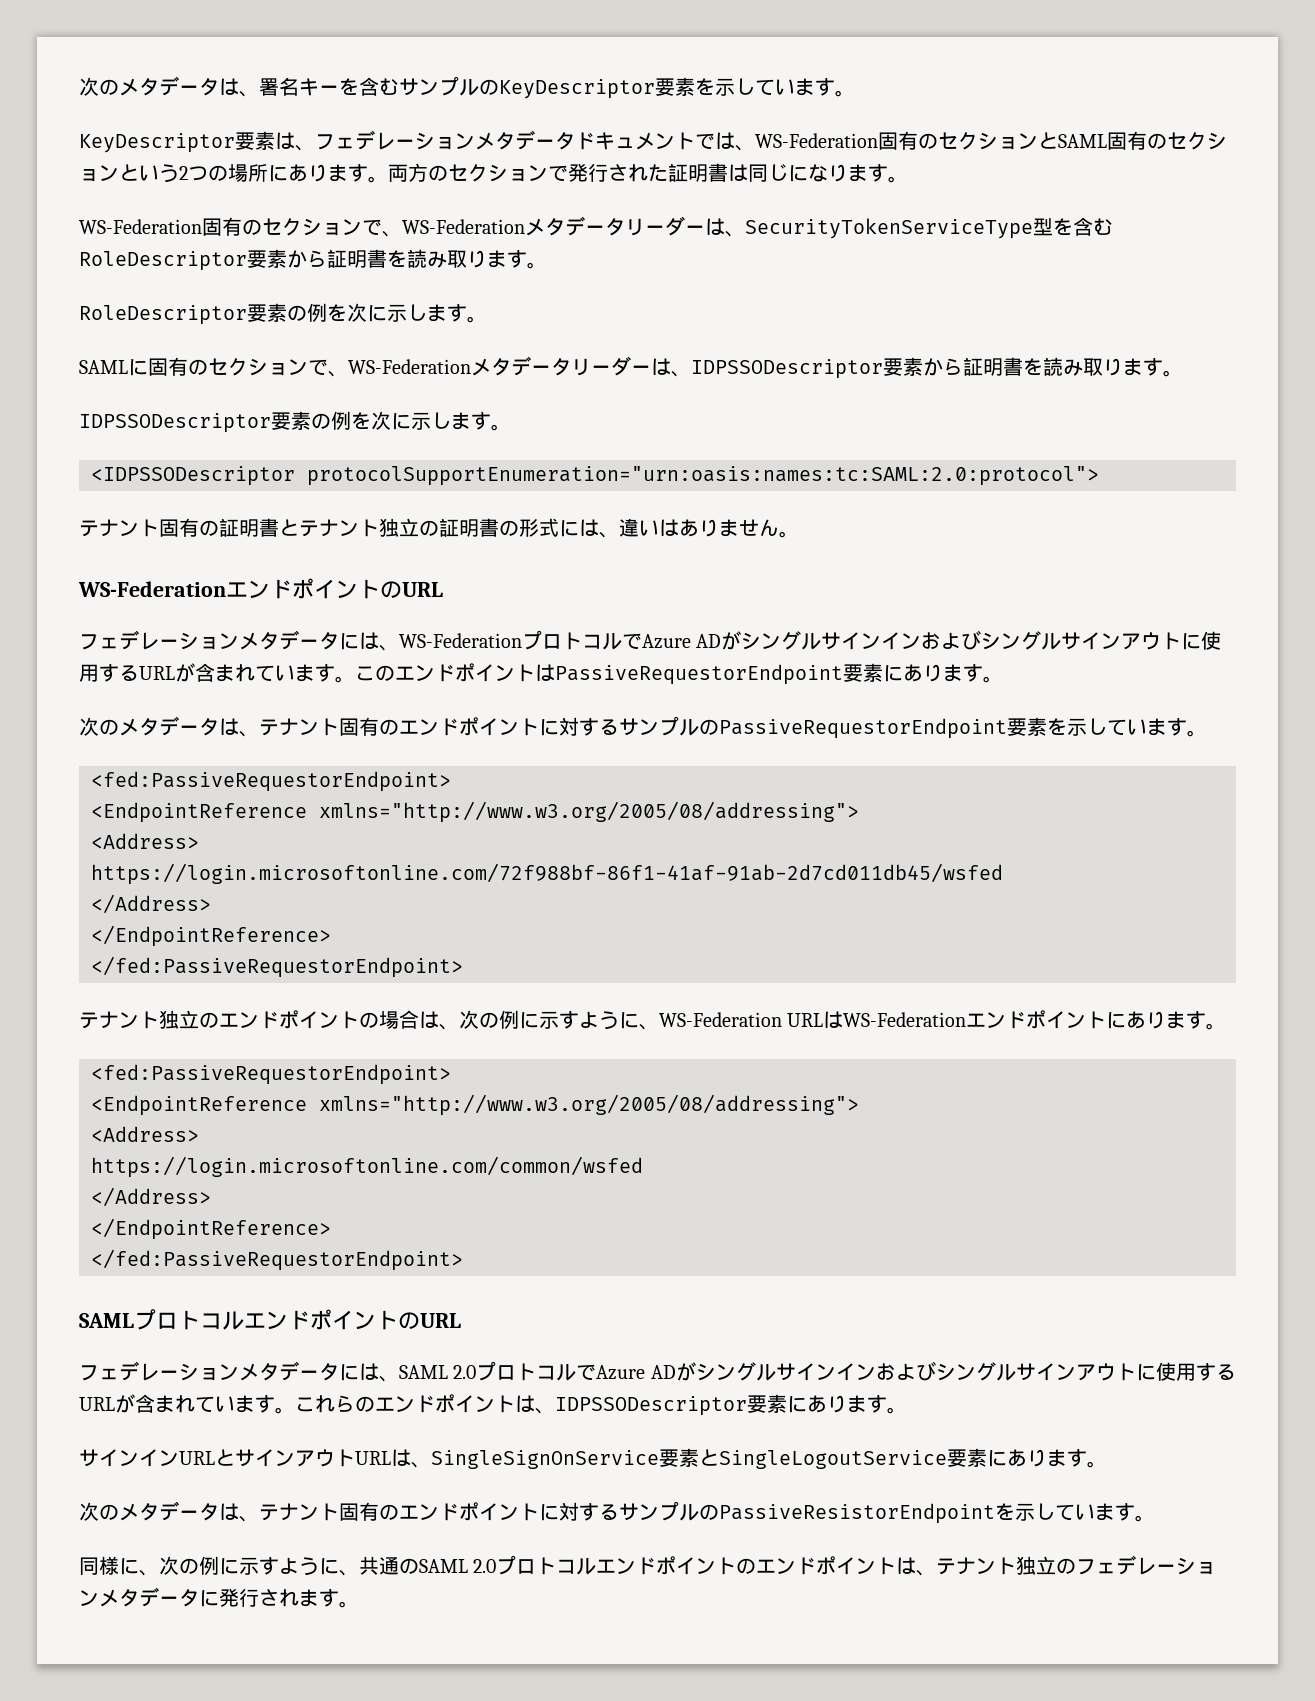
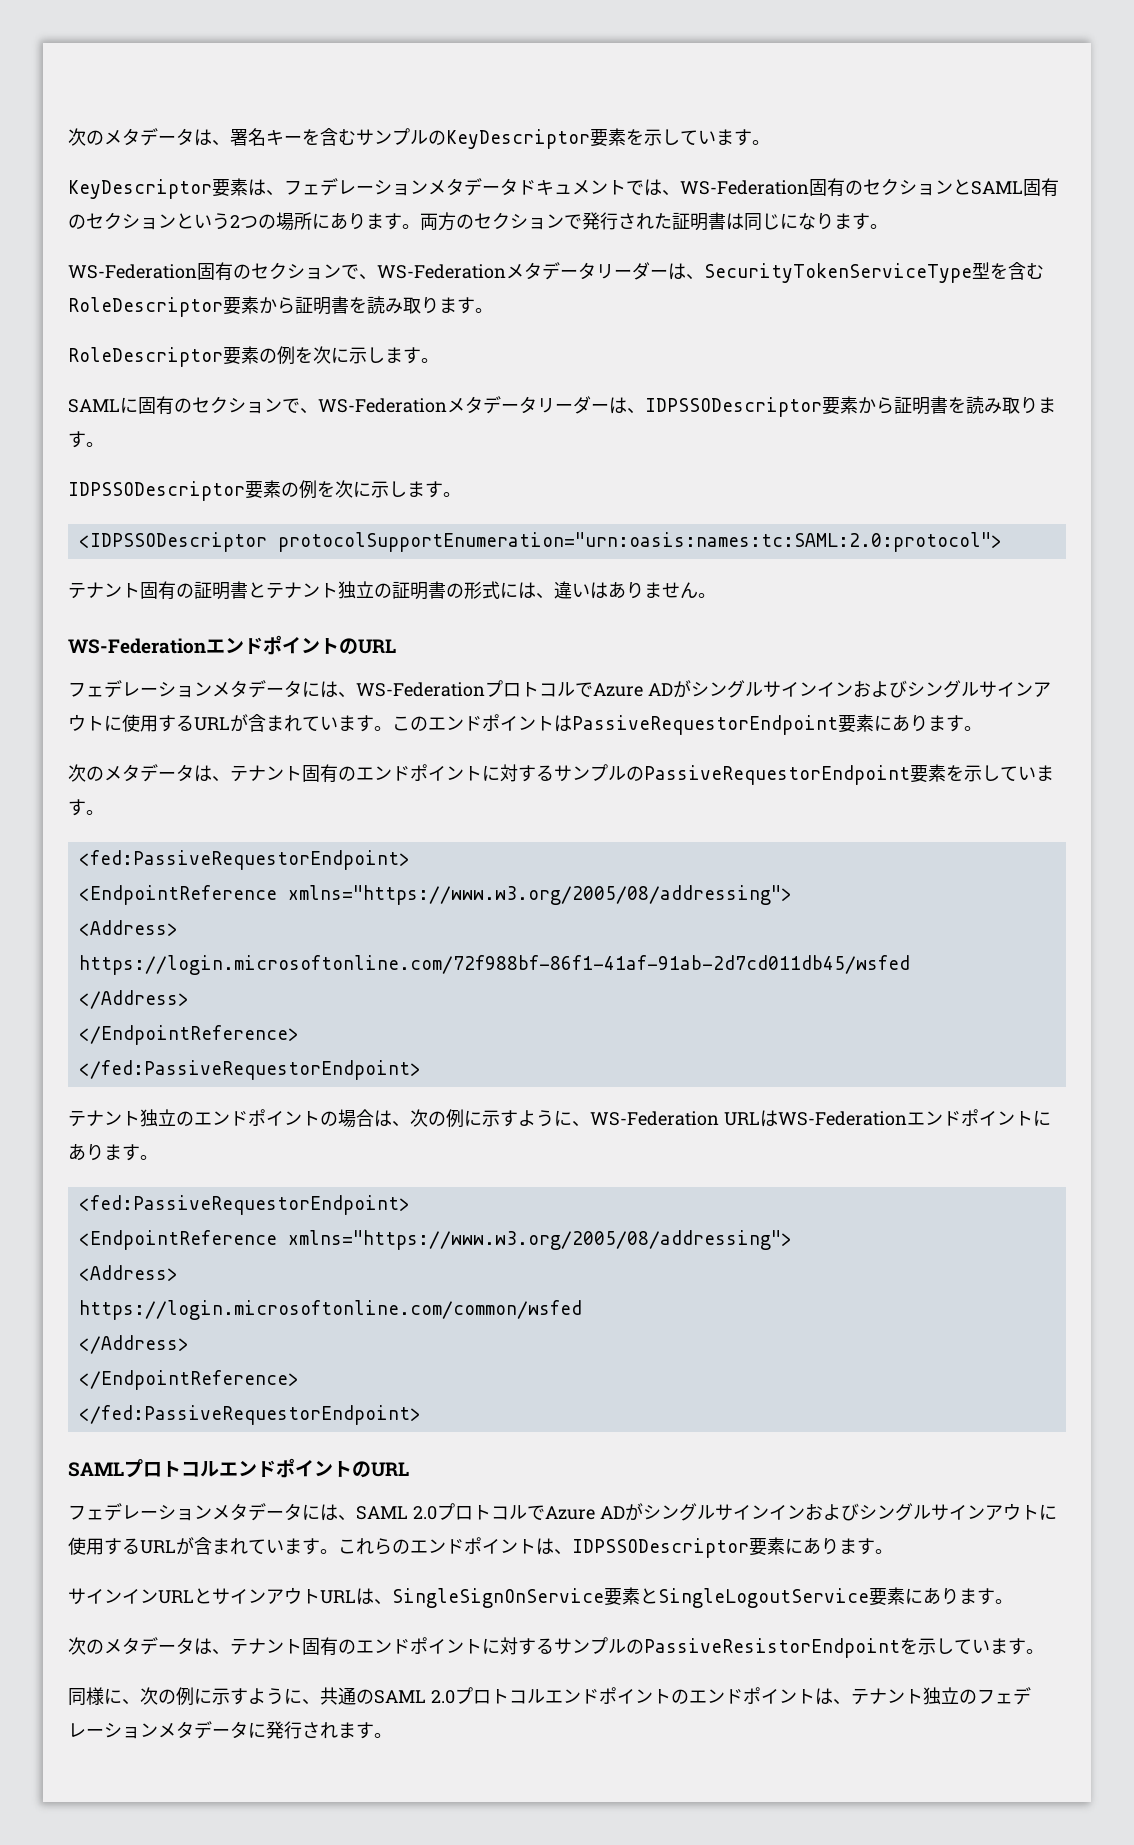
  次のメタデータは、テナント固有のエンドポイントに対するサンプルのPassiveRequestorEndpoint要素を示しています。
  <fed:PassiveRequestorEndpoint>
- <EndpointReference xmlns="http://www.w3.org/2005/08/addressing">
+ <EndpointReference xmlns="https://www.w3.org/2005/08/addressing">
  テナント独立のエンドポイントの場合は、次の例に示すように、WS-Federation URLはWS-Federationエンドポイントにあります。
  <fed:PassiveRequestorEndpoint>
- <EndpointReference xmlns="http://www.w3.org/2005/08/addressing">
+ <EndpointReference xmlns="https://www.w3.org/2005/08/addressing">

